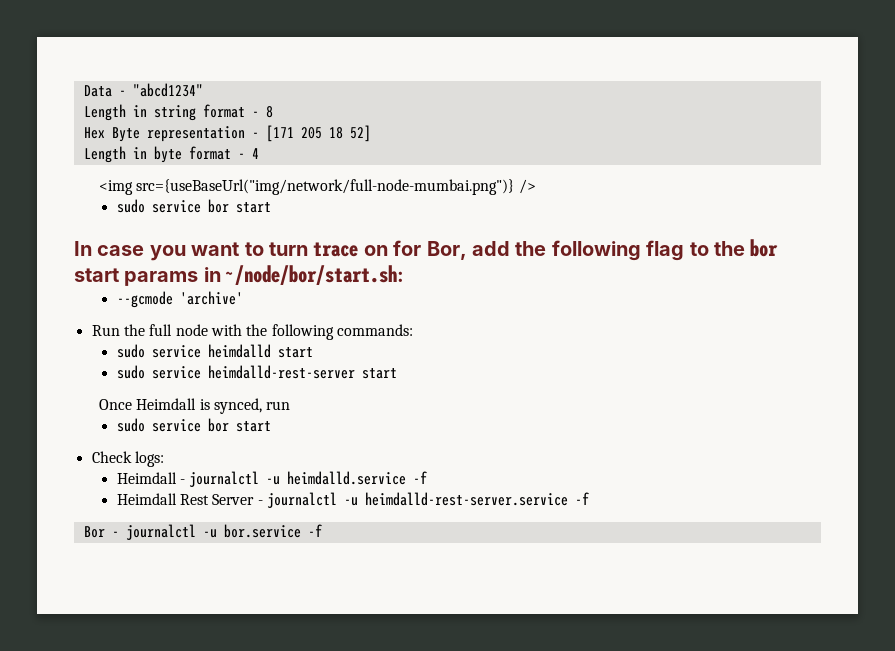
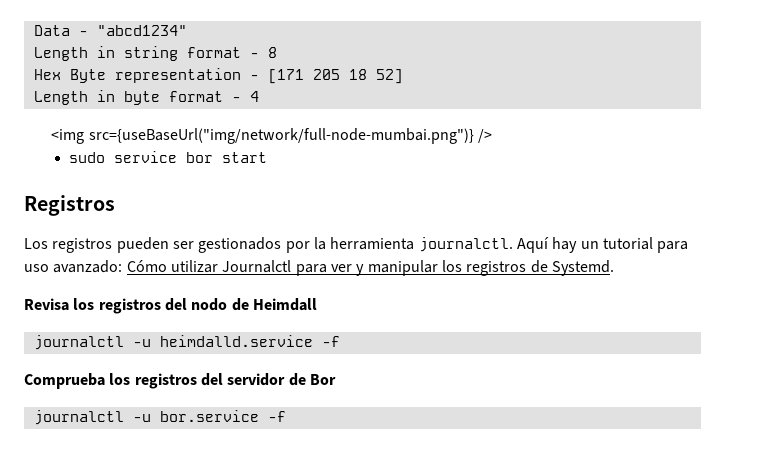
- In case you want to turn trace on for Bor, add the following flag to the bor start params in ~/node/bor/start.sh:
- --gcmode 'archive'
- Run the full node with the following commands:
- sudo service heimdalld start
- sudo service heimdalld-rest-server start
- Once Heimdall is synced, run
- sudo service bor start
- Check logs:
- Heimdall - journalctl -u heimdalld.service -f
- Heimdall Rest Server - journalctl -u heimdalld-rest-server.service -f
- Bor - journalctl -u bor.service -f
+ Registros
+ Los registros pueden ser gestionados por la herramienta journalctl. Aquí hay un tutorial para uso avanzado: Cómo utilizar Journalctl para ver y manipular los registros de Systemd.
+ Revisa los registros del nodo de Heimdall
+ journalctl -u heimdalld.service -f
+ Comprueba los registros del servidor de Bor
+ journalctl -u bor.service -f

